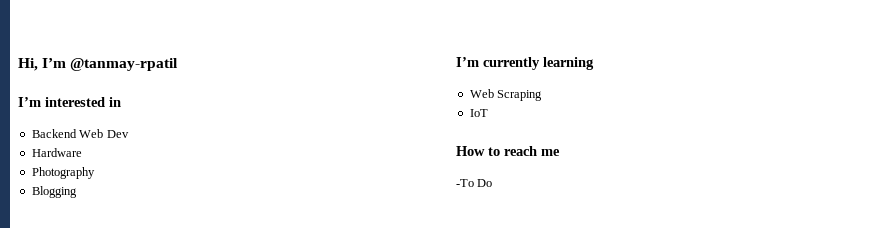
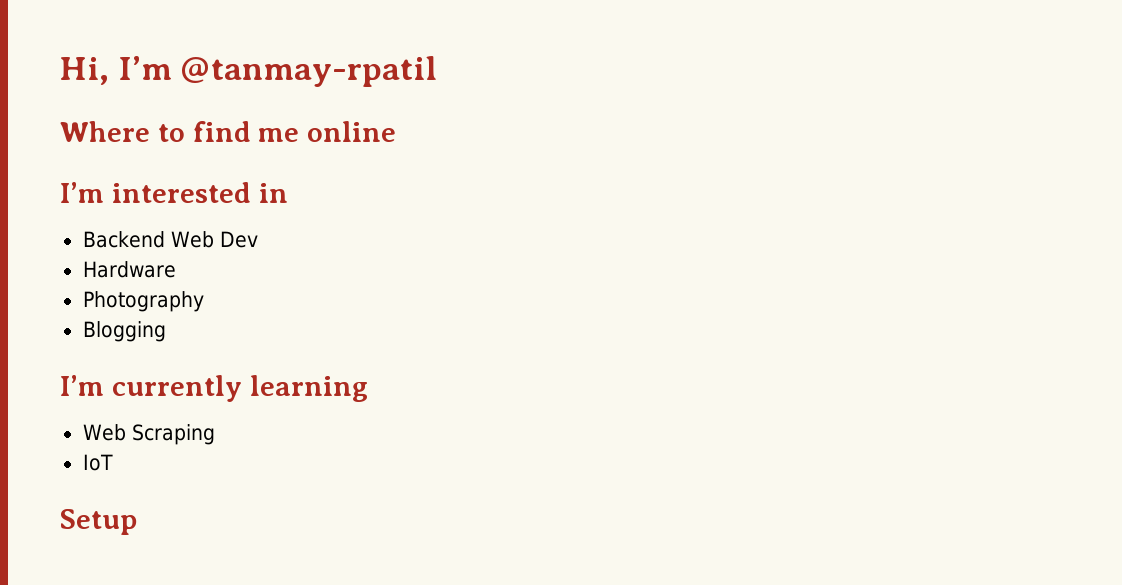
+ Where to find me online
- How to reach me
- -To Do
+ Setup

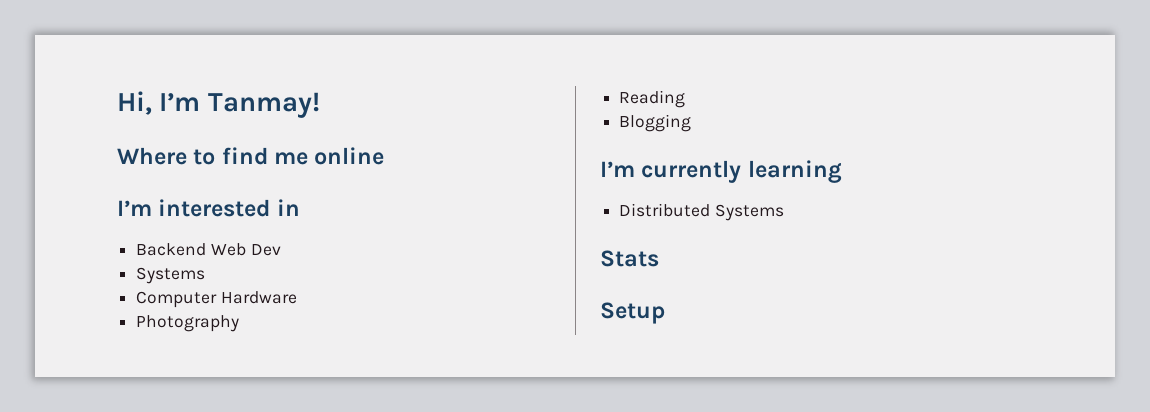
- Hi, I’m @tanmay-rpatil
+ Hi, I’m Tanmay!
  Backend Web Dev
- Hardware
+ Systems
+ Computer Hardware
+ Reading
- Web Scraping
- IoT
+ Distributed Systems
+ Stats

